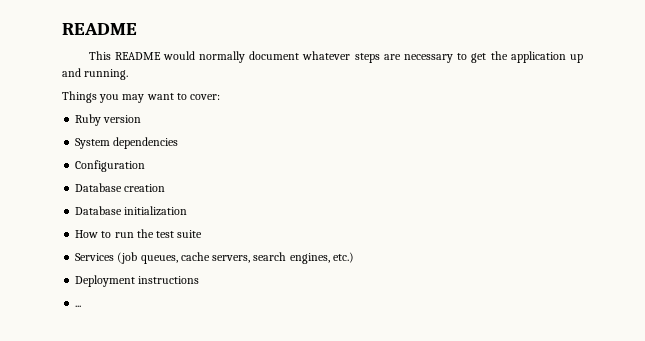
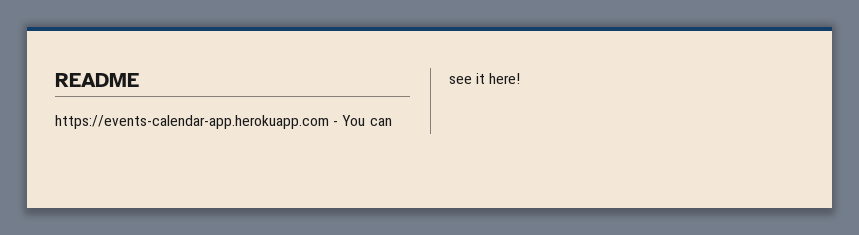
- This README would normally document whatever steps are necessary to get the application up and running.
- Things you may want to cover:
- Ruby version
- System dependencies
- Configuration
- Database creation
- Database initialization
- How to run the test suite
- Services (job queues, cache servers, search engines, etc.)
- Deployment instructions
- ...
+ https://events-calendar-app.herokuapp.com - You can see it here!

